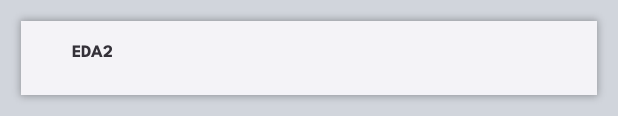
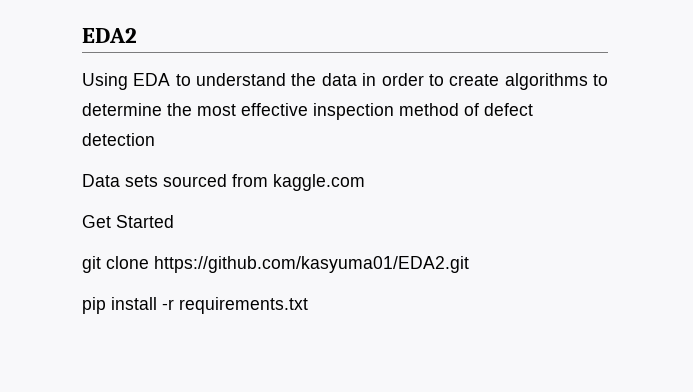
+ Using EDA to understand the data in order to create algorithms to determine the most effective inspection method of defect detection
+ Data sets sourced from kaggle.com
+ Get Started
+ git clone https://github.com/kasyuma01/EDA2.git
+ pip install -r requirements.txt

